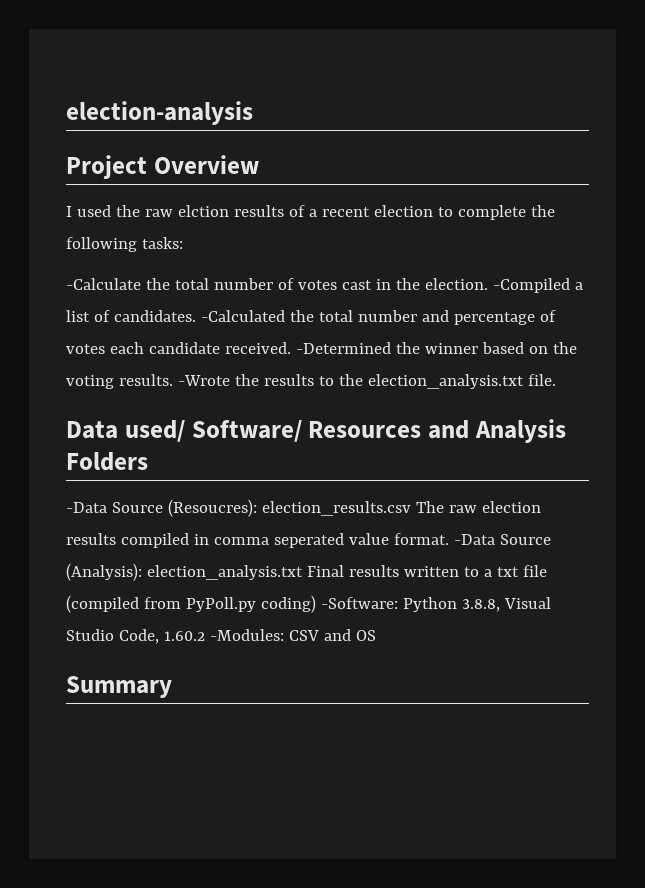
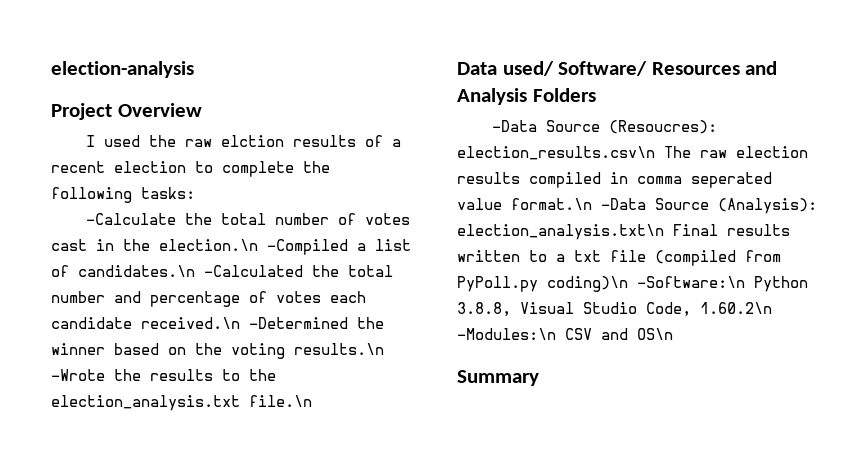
- -Calculate the total number of votes cast in the election. -Compiled a list of candidates. -Calculated the total number and percentage of votes each candidate received. -Determined the winner based on the voting results. -Wrote the results to the election_analysis.txt file.
+ -Calculate the total number of votes cast in the election.\n -Compiled a list of candidates.\n -Calculated the total number and percentage of votes each candidate received.\n -Determined the winner based on the voting results.\n -Wrote the results to the election_analysis.txt file.\n
- -Data Source (Resoucres): election_results.csv The raw election results compiled in comma seperated value format. -Data Source (Analysis): election_analysis.txt Final results written to a txt file (compiled from PyPoll.py coding) -Software: Python 3.8.8, Visual Studio Code, 1.60.2 -Modules: CSV and OS
+ -Data Source (Resoucres): election_results.csv\n The raw election results compiled in comma seperated value format.\n -Data Source (Analysis): election_analysis.txt\n Final results written to a txt file (compiled from PyPoll.py coding)\n -Software:\n Python 3.8.8, Visual Studio Code, 1.60.2\n -Modules:\n CSV and OS\n

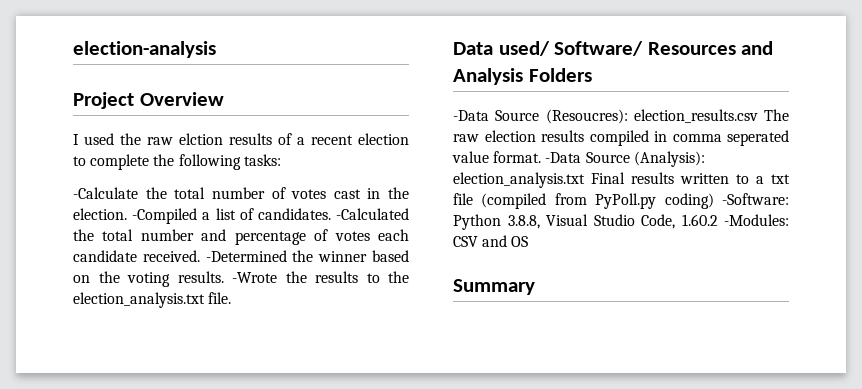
- -Calculate the total number of votes cast in the election.\n -Compiled a list of candidates.\n -Calculated the total number and percentage of votes each candidate received.\n -Determined the winner based on the voting results.\n -Wrote the results to the election_analysis.txt file.\n
+ -Calculate the total number of votes cast in the election. -Compiled a list of candidates. -Calculated the total number and percentage of votes each candidate received. -Determined the winner based on the voting results. -Wrote the results to the election_analysis.txt file.
- -Data Source (Resoucres): election_results.csv\n The raw election results compiled in comma seperated value format.\n -Data Source (Analysis): election_analysis.txt\n Final results written to a txt file (compiled from PyPoll.py coding)\n -Software:\n Python 3.8.8, Visual Studio Code, 1.60.2\n -Modules:\n CSV and OS\n
+ -Data Source (Resoucres): election_results.csv The raw election results compiled in comma seperated value format. -Data Source (Analysis): election_analysis.txt Final results written to a txt file (compiled from PyPoll.py coding) -Software: Python 3.8.8, Visual Studio Code, 1.60.2 -Modules: CSV and OS

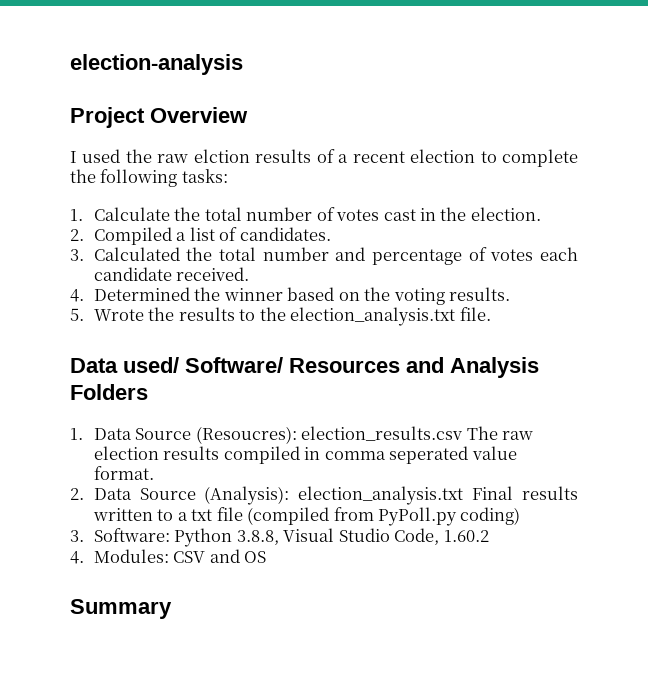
- -Calculate the total number of votes cast in the election. -Compiled a list of candidates. -Calculated the total number and percentage of votes each candidate received. -Determined the winner based on the voting results. -Wrote the results to the election_analysis.txt file.
+ 1. Calculate the total number of votes cast in the election.
+ 2. Compiled a list of candidates.
+ 3. Calculated the total number and percentage of votes each candidate received.
+ 4. Determined the winner based on the voting results.
+ 5. Wrote the results to the election_analysis.txt file.
- -Data Source (Resoucres): election_results.csv The raw election results compiled in comma seperated value format. -Data Source (Analysis): election_analysis.txt Final results written to a txt file (compiled from PyPoll.py coding) -Software: Python 3.8.8, Visual Studio Code, 1.60.2 -Modules: CSV and OS
+ 1. Data Source (Resoucres): election_results.csv The raw election results compiled in comma seperated value format.
+ 2. Data Source (Analysis): election_analysis.txt Final results written to a txt file (compiled from PyPoll.py coding)
+ 3. Software: Python 3.8.8, Visual Studio Code, 1.60.2
+ 4. Modules: CSV and OS

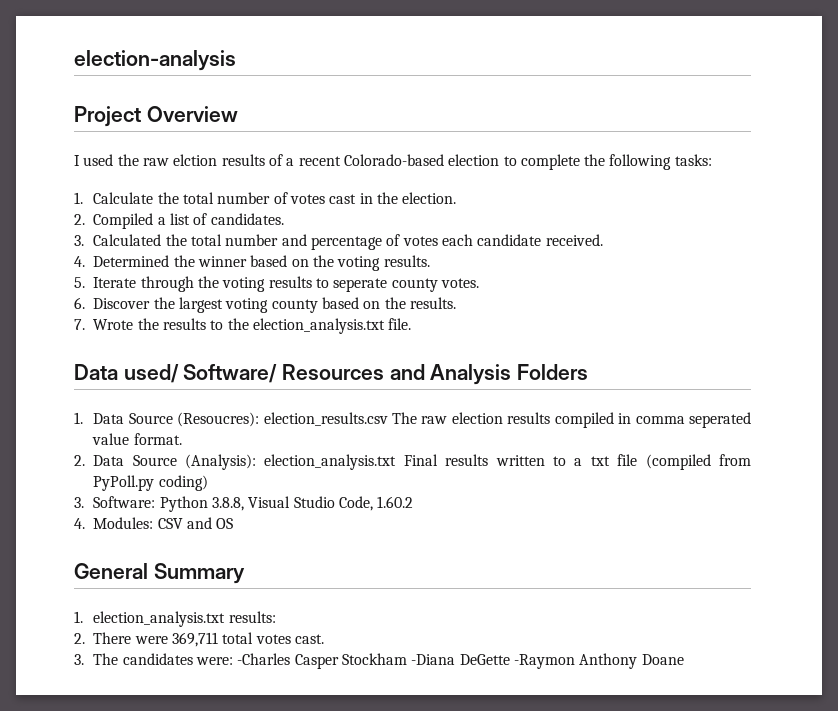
- I used the raw elction results of a recent election to complete the following tasks:
+ I used the raw elction results of a recent Colorado-based election to complete the following tasks:
- 5. Wrote the results to the election_analysis.txt file.
+ 5. Iterate through the voting results to seperate county votes.
+ 6. Discover the largest voting county based on the results.
+ 7. Wrote the results to the election_analysis.txt file.
- Summary
+ General Summary
+ 1. election_analysis.txt results:
+ 2. There were 369,711 total votes cast.
+ 3. The candidates were: -Charles Casper Stockham -Diana DeGette -Raymon Anthony Doane

